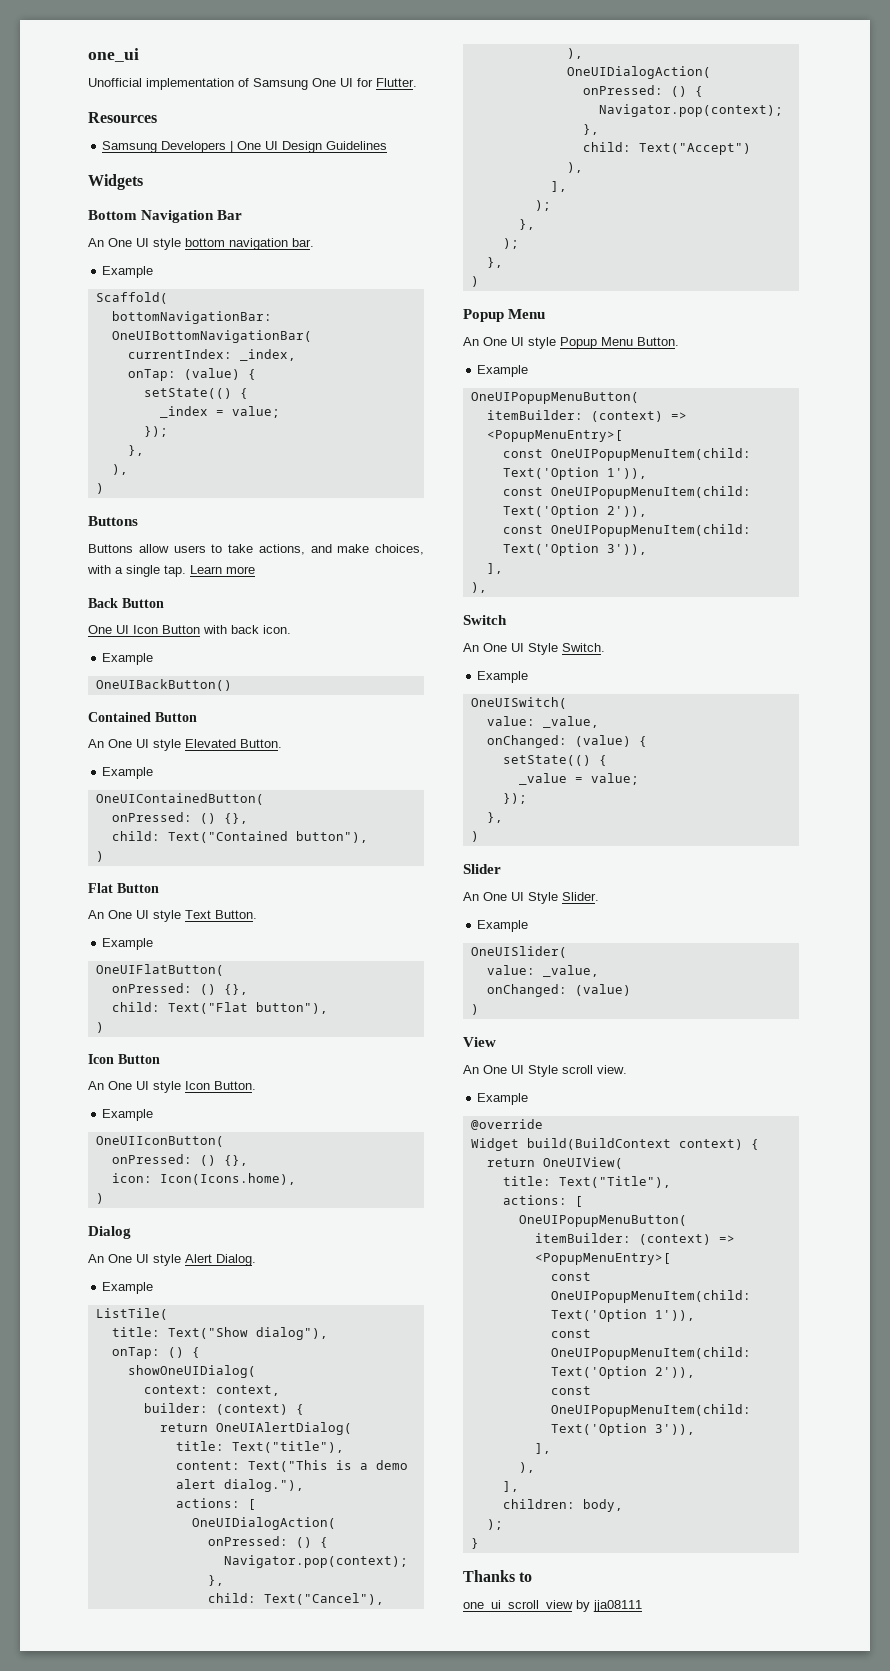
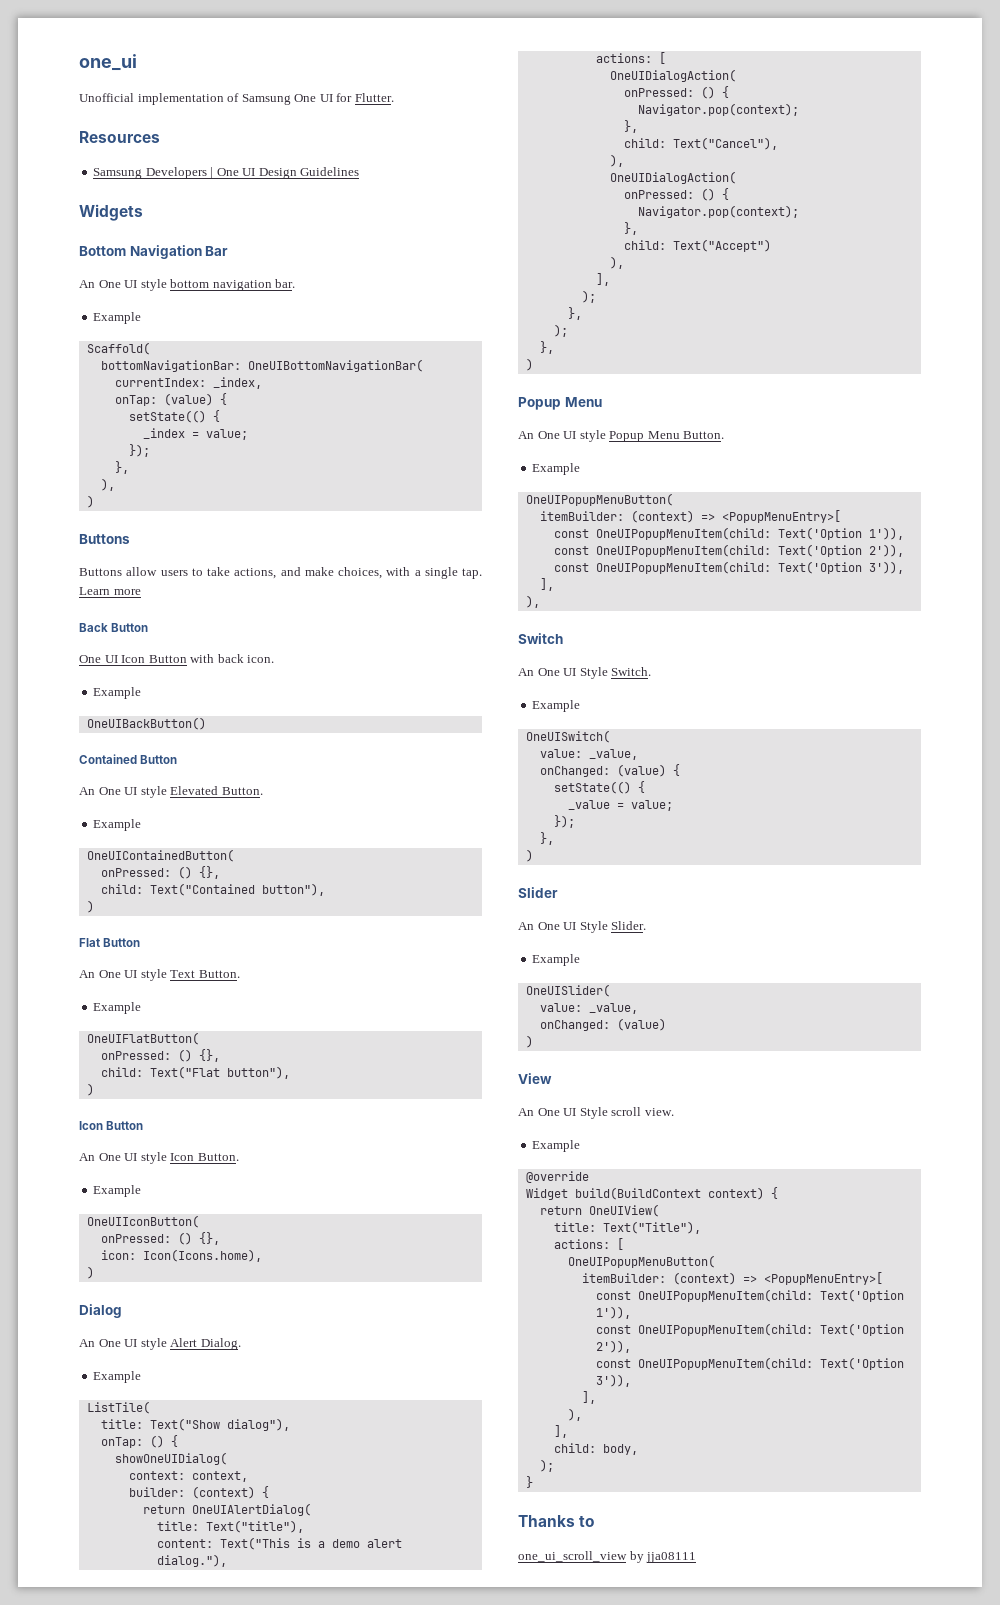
- children: body,
+ child: body,

